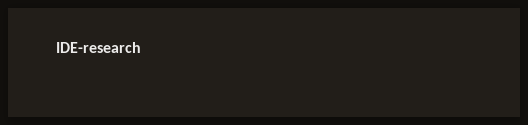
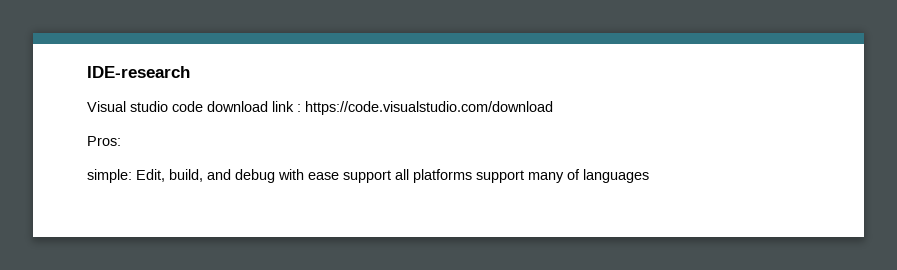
+ Visual studio code download link : https://code.visualstudio.com/download
+ Pros:
+ simple: Edit, build, and debug with ease support all platforms support many of languages

